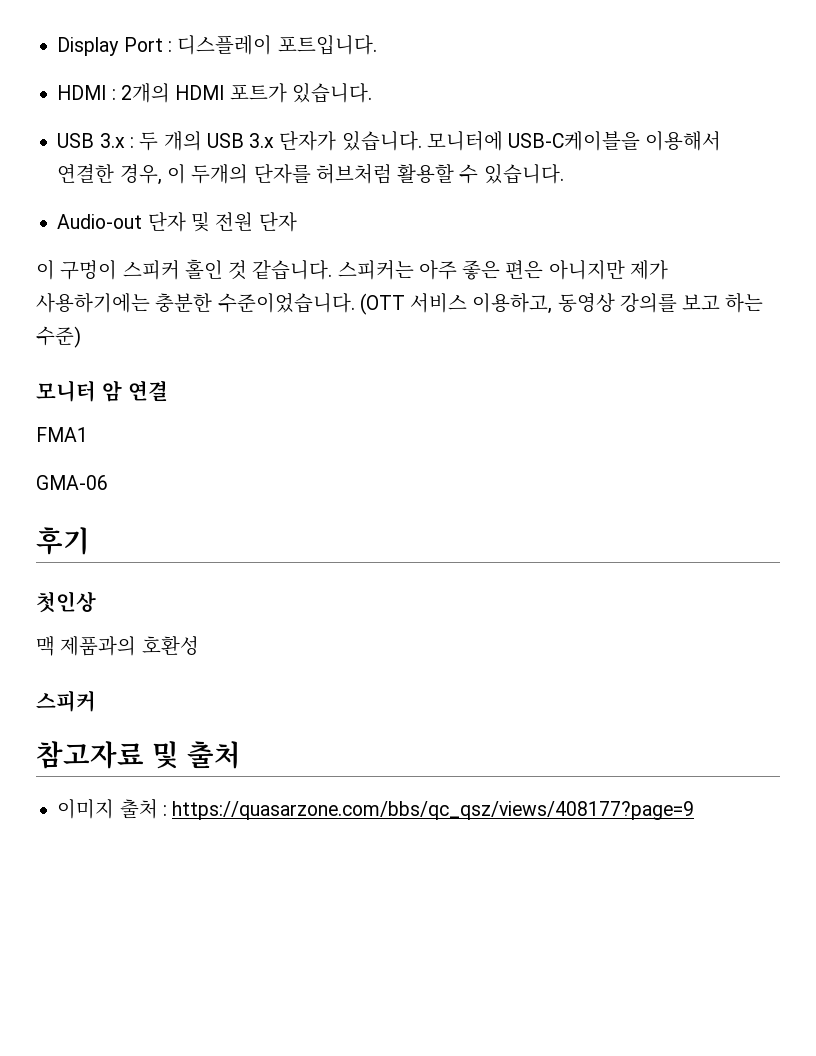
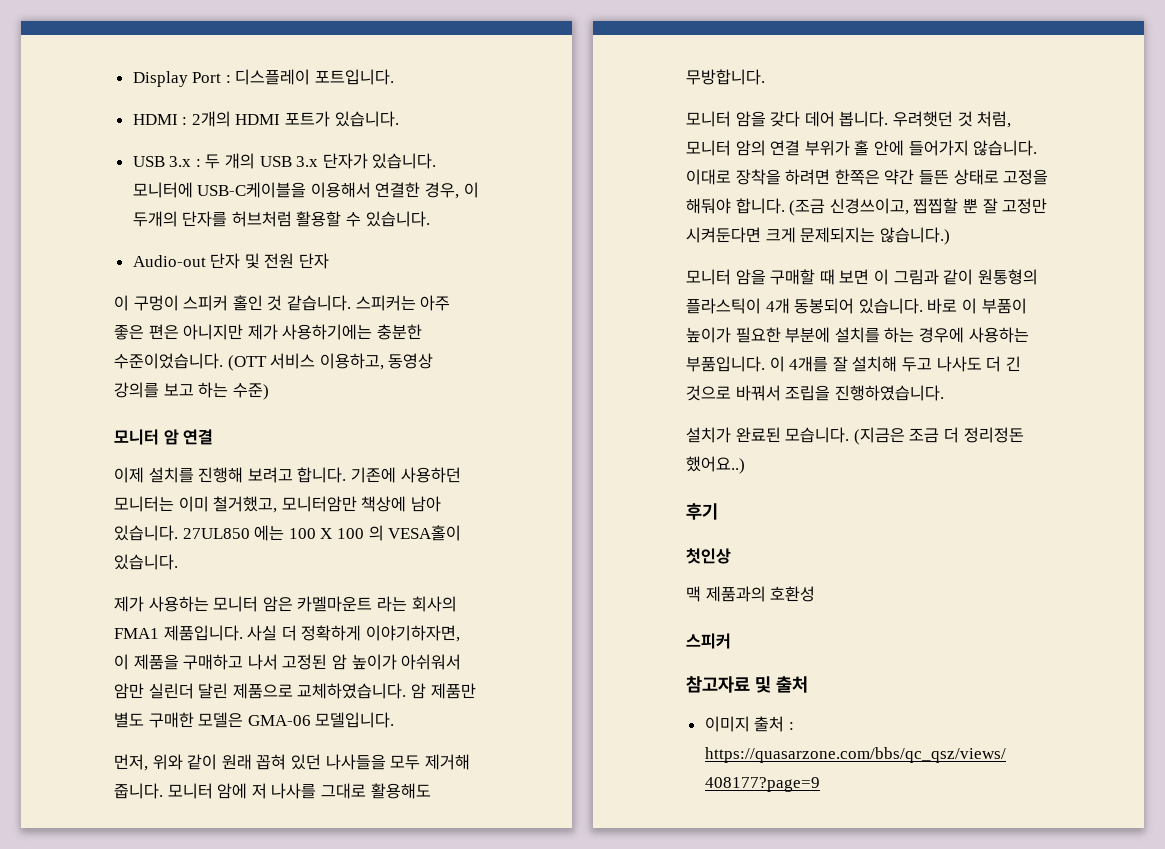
- FMA1
- GMA-06
+ 이제 설치를 진행해 보려고 합니다. 기존에 사용하던 모니터는 이미 철거했고, 모니터암만 책상에 남아 있습니다. 27UL850 에는 100 X 100 의 VESA홀이 있습니다.
+ 제가 사용하는 모니터 암은 카멜마운트 라는 회사의 FMA1 제품입니다. 사실 더 정확하게 이야기하자면, 이 제품을 구매하고 나서 고정된 암 높이가 아쉬워서 암만 실린더 달린 제품으로 교체하였습니다. 암 제품만 별도 구매한 모델은 GMA-06 모델입니다.
+ 먼저, 위와 같이 원래 꼽혀 있던 나사들을 모두 제거해 줍니다. 모니터 암에 저 나사를 그대로 활용해도 무방합니다.
+ 모니터 암을 갖다 데어 봅니다. 우려햇던 것 처럼, 모니터 암의 연결 부위가 홀 안에 들어가지 않습니다. 이대로 장착을 하려면 한쪽은 약간 들뜬 상태로 고정을 해둬야 합니다. (조금 신경쓰이고, 찝찝할 뿐 잘 고정만 시켜둔다면 크게 문제되지는 않습니다.)
+ 모니터 암을 구매할 때 보면 이 그림과 같이 원통형의 플라스틱이 4개 동봉되어 있습니다. 바로 이 부품이 높이가 필요한 부분에 설치를 하는 경우에 사용하는 부품입니다. 이 4개를 잘 설치해 두고 나사도 더 긴 것으로 바꿔서 조립을 진행하였습니다.
+ 설치가 완료된 모습니다. (지금은 조금 더 정리정돈 했어요..)

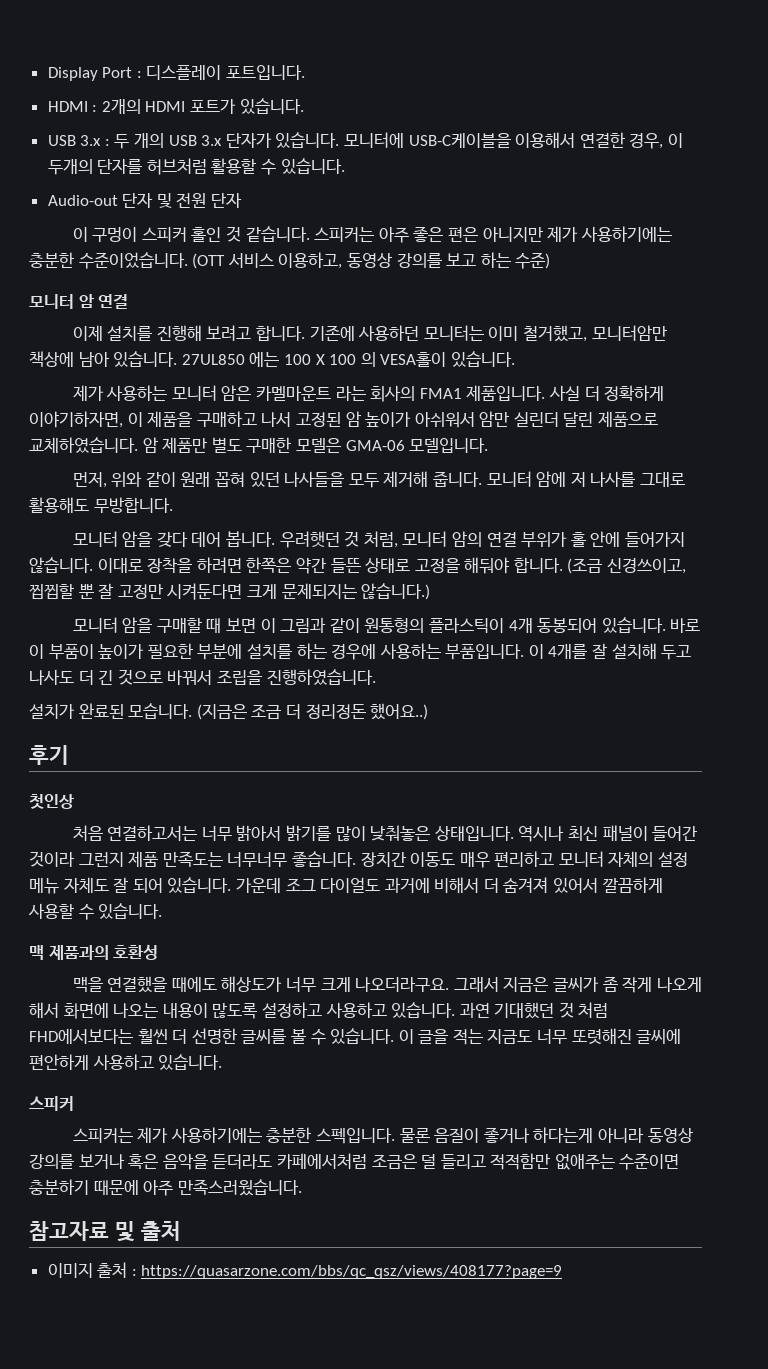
+ 처음 연결하고서는 너무 밝아서 밝기를 많이 낮춰놓은 상태입니다. 역시나 최신 패널이 들어간 것이라 그런지 제품 만족도는 너무너무 좋습니다. 장치간 이동도 매우 편리하고 모니터 자체의 설정 메뉴 자체도 잘 되어 있습니다. 가운데 조그 다이얼도 과거에 비해서 더 숨겨져 있어서 깔끔하게 사용할 수 있습니다.
  맥 제품과의 호환성
+ 맥을 연결했을 때에도 해상도가 너무 크게 나오더라구요. 그래서 지금은 글씨가 좀 작게 나오게 해서 화면에 나오는 내용이 많도록 설정하고 사용하고 있습니다. 과연 기대했던 것 처럼 FHD에서보다는 훨씬 더 선명한 글씨를 볼 수 있습니다. 이 글을 적는 지금도 너무 또렷해진 글씨에 편안하게 사용하고 있습니다.
  스피커
+ 스피커는 제가 사용하기에는 충분한 스펙입니다. 물론 음질이 좋거나 하다는게 아니라 동영상 강의를 보거나 혹은 음악을 듣더라도 카페에서처럼 조금은 덜 들리고 적적함만 없애주는 수준이면 충분하기 때문에 아주 만족스러웠습니다.

